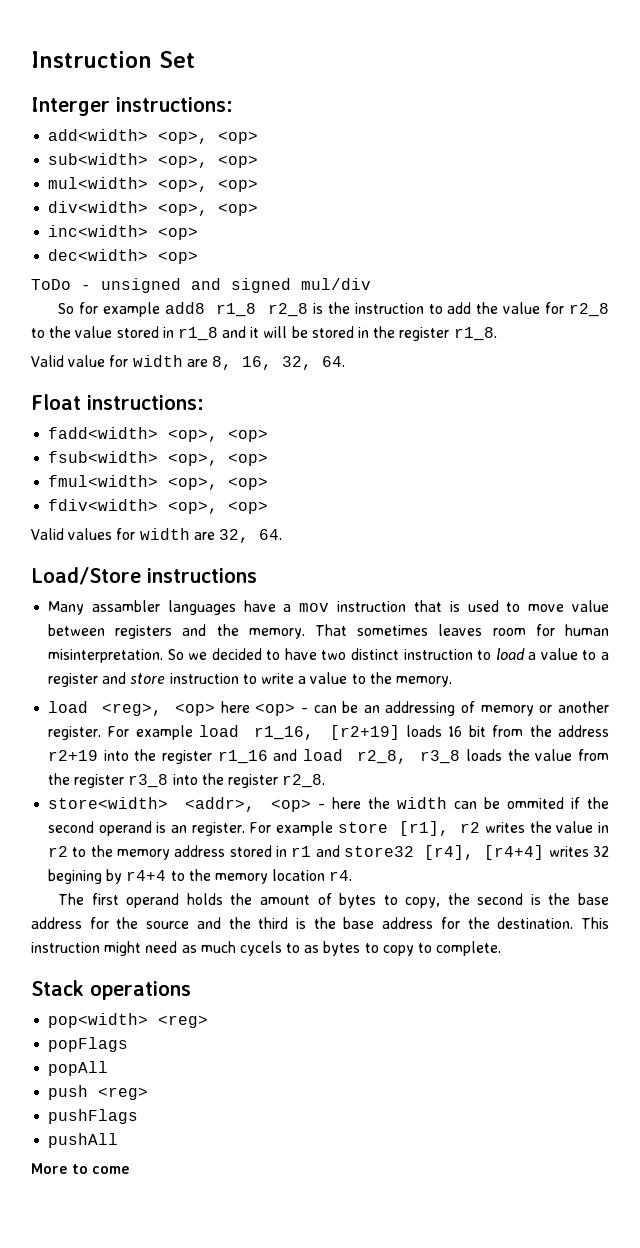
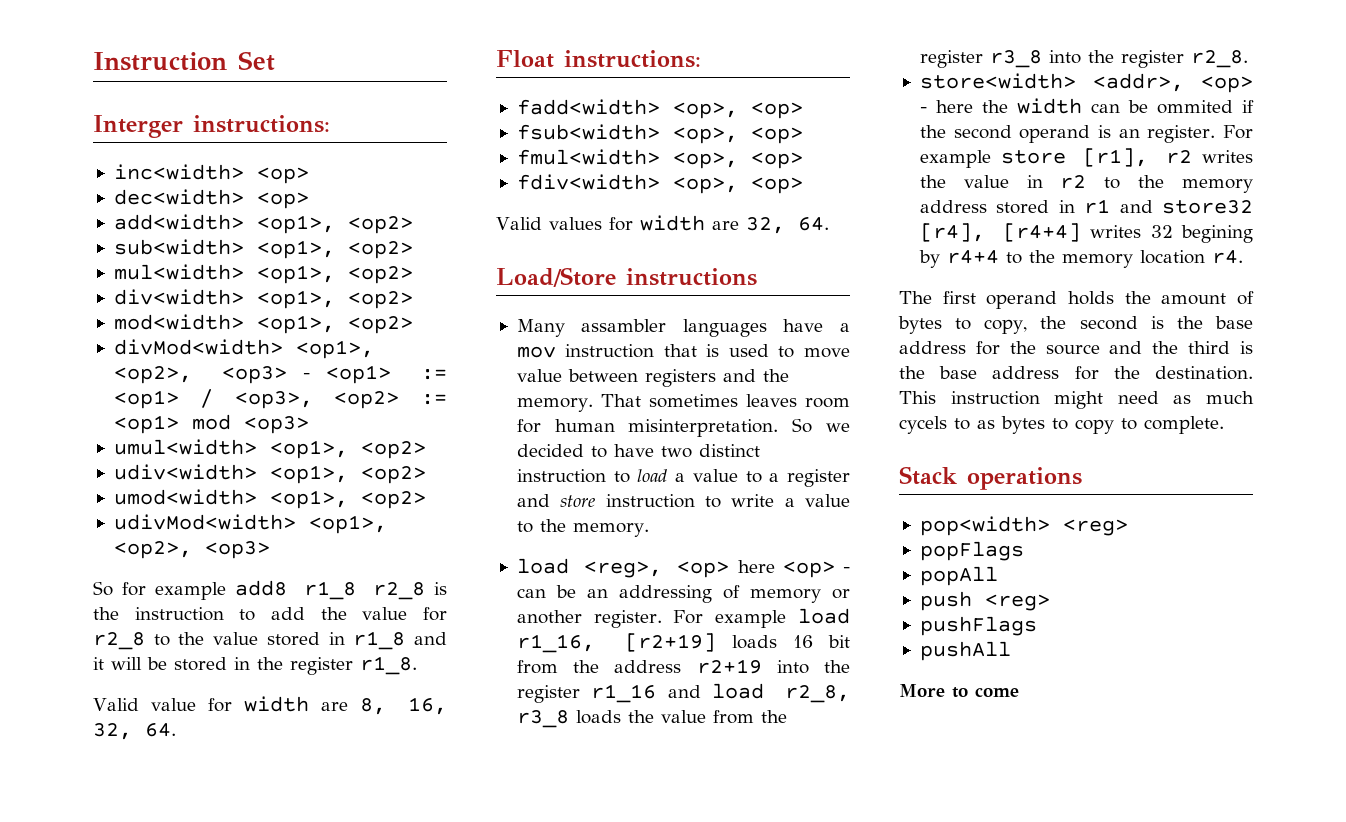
- add<width> <op>, <op>
- sub<width> <op>, <op>
- mul<width> <op>, <op>
- div<width> <op>, <op>
  inc<width> <op>
  dec<width> <op>
- ToDo - unsigned and signed mul/div
+ add<width> <op1>, <op2>
+ sub<width> <op1>, <op2>
+ mul<width> <op1>, <op2>
+ div<width> <op1>, <op2>
+ mod<width> <op1>, <op2>
+ divMod<width> <op1>, <op2>, <op3> - <op1> := <op1> / <op3>, <op2> := <op1> mod <op3>
+ umul<width> <op1>, <op2>
+ udiv<width> <op1>, <op2>
+ umod<width> <op1>, <op2>
+ udivMod<width> <op1>, <op2>, <op3>

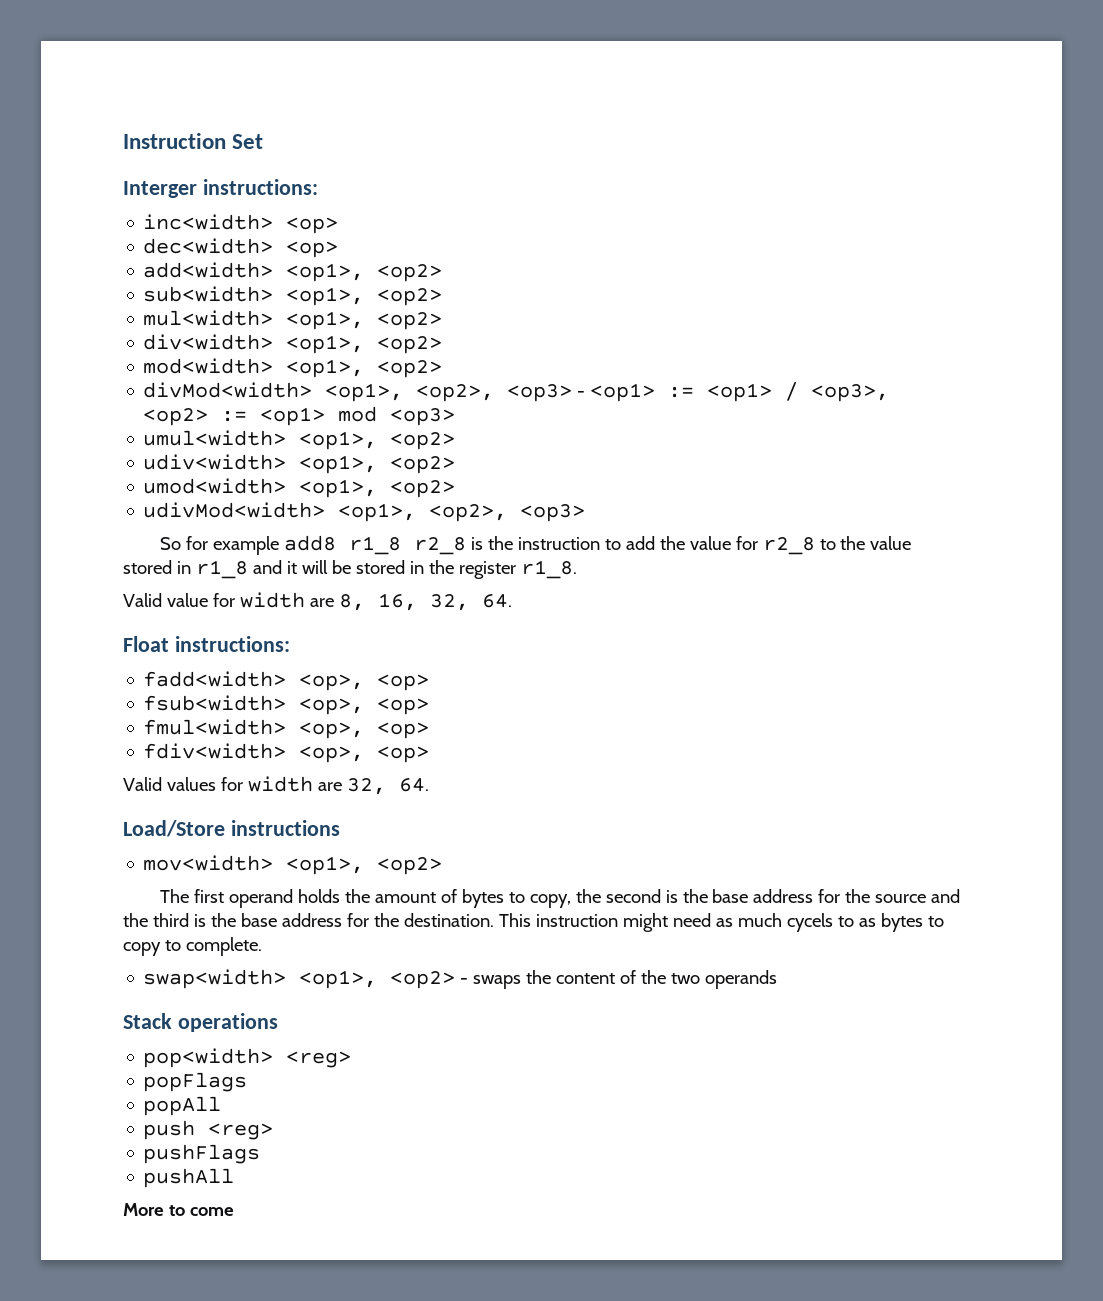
- Many assambler languages have a mov instruction that is used to move value between registers and the memory. That sometimes leaves room for human misinterpretation. So we decided to have two distinct instruction to load a value to a register and store instruction to write a value to the memory.
- load <reg>, <op> here <op> - can be an addressing of memory or another register. For example load r1_16, [r2+19] loads 16 bit from the address r2+19 into the register r1_16 and load r2_8, r3_8 loads the value from the register r3_8 into the register r2_8.
- store<width> <addr>, <op> - here the width can be ommited if the second operand is an register. For example store [r1], r2 writes the value in r2 to the memory address stored in r1 and store32 [r4], [r4+4] writes 32 begining by r4+4 to the memory location r4.
+ mov<width> <op1>, <op2>
+ swap<width> <op1>, <op2> - swaps the content of the two operands

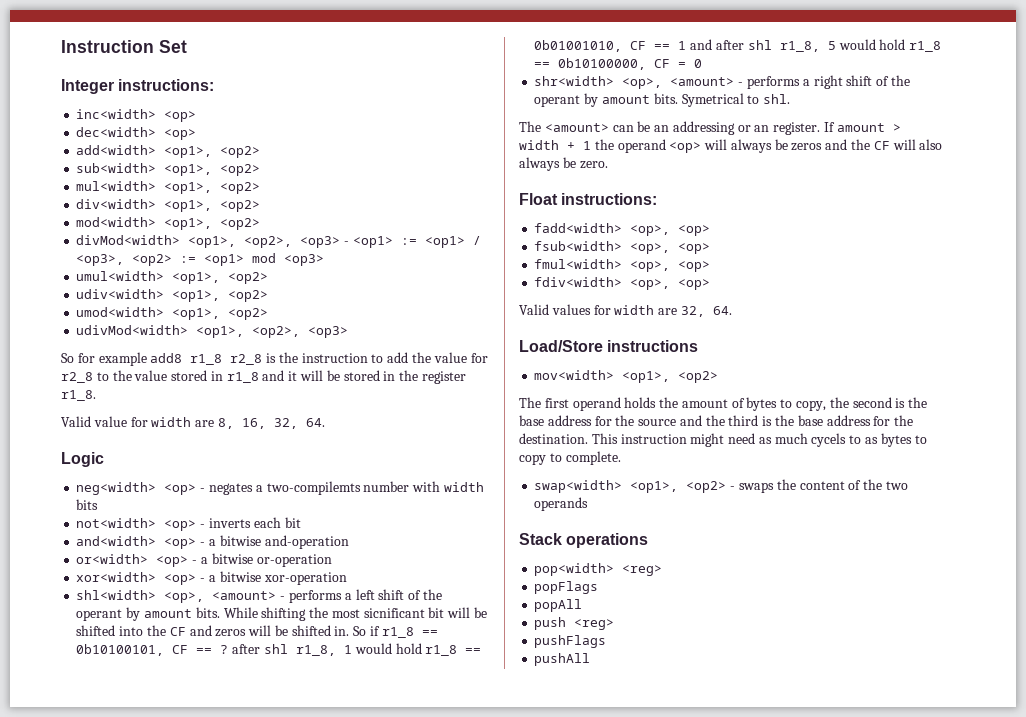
- Interger instructions:
+ Integer instructions:
+ Logic
+ neg<width> <op> - negates a two-compilemts number with width bits
+ not<width> <op> - inverts each bit
+ and<width> <op> - a bitwise and-operation
+ or<width> <op> - a bitwise or-operation
+ xor<width> <op> - a bitwise xor-operation
+ shl<width> <op>, <amount> - performs a left shift of the operant by amount bits. While shifting the most sicnificant bit will be shifted into the CF and zeros will be shifted in. So if r1_8 == 0b10100101, CF == ? after shl r1_8, 1 would hold r1_8 == 0b01001010, CF == 1 and after shl r1_8, 5 would hold r1_8 == 0b10100000, CF = 0
+ shr<width> <op>, <amount> - performs a right shift of the operant by amount bits. Symetrical to shl.
+ The <amount> can be an addressing or an register. If amount > width + 1 the operand <op> will always be zeros and the CF will also always be zero.
- More to come

